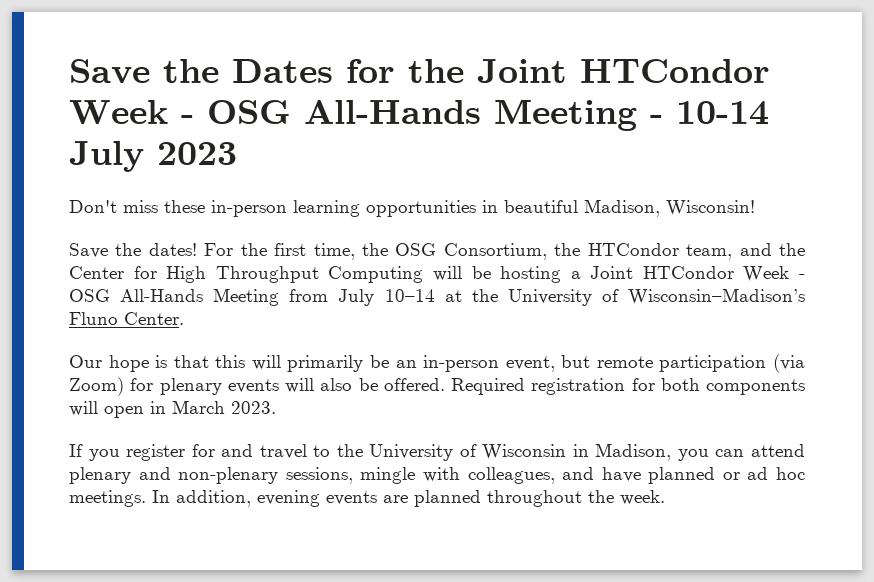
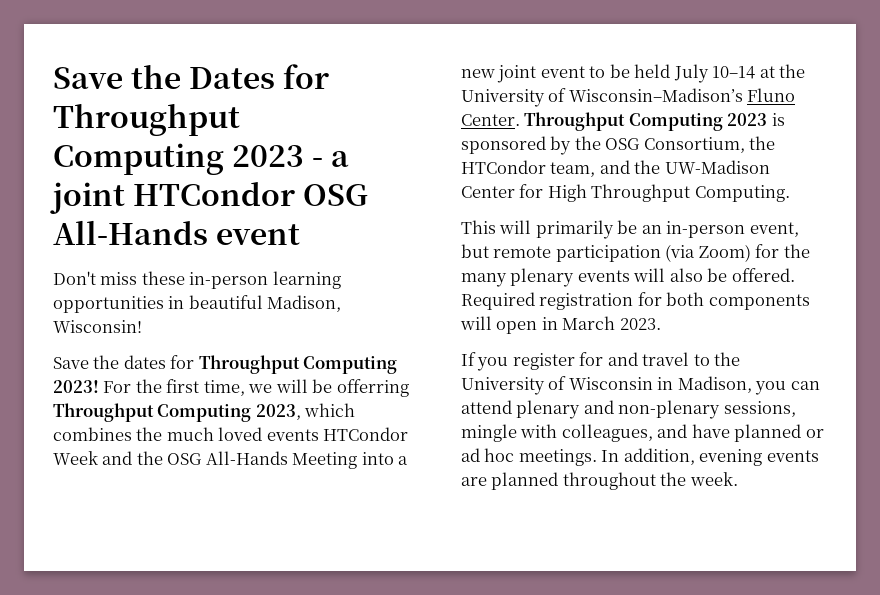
- Save the Dates for the Joint HTCondor Week - OSG All-Hands Meeting - 10-14 July 2023
+ Save the Dates for Throughput Computing 2023 - a joint HTCondor OSG All-Hands event
- Save the dates! For the first time, the OSG Consortium, the HTCondor team, and the Center for High Throughput Computing will be hosting a Joint HTCondor Week - OSG All-Hands Meeting from July 10–14 at the University of Wisconsin–Madison’s Fluno Center.
- Our hope is that this will primarily be an in-person event, but remote participation (via Zoom) for plenary events will also be offered.
+ Save the dates for Throughput Computing 2023! For the first time, we will be offerring Throughput Computing 2023, which combines the much loved events HTCondor Week and the OSG All-Hands Meeting into a new joint event to be held July 10–14 at the University of Wisconsin–Madison’s Fluno Center. Throughput Computing 2023 is sponsored by the OSG Consortium, the HTCondor team, and the UW-Madison Center for High Throughput Computing.
+ This will primarily be an in-person event, but remote participation (via Zoom) for the many plenary events will also be offered.

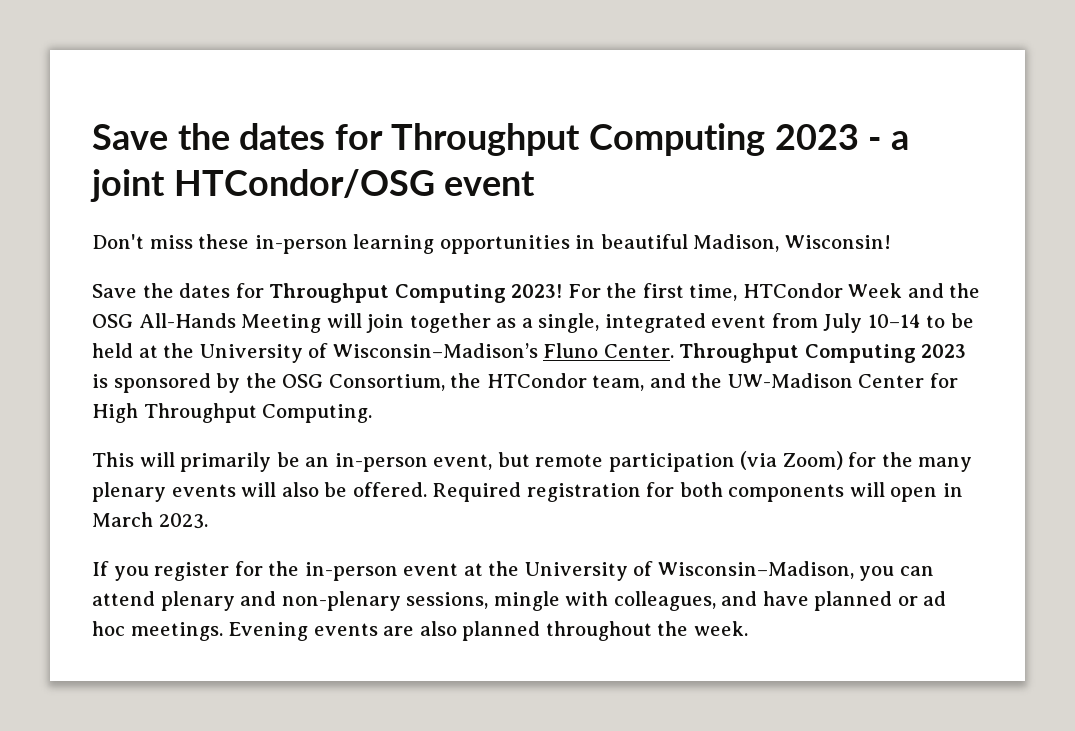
- Save the Dates for Throughput Computing 2023 - a joint HTCondor OSG All-Hands event
+ Save the dates for Throughput Computing 2023 - a joint HTCondor/OSG event
- For the first time, we will be offerring Throughput Computing 2023, which combines the much loved events HTCondor Week and the OSG All-Hands Meeting into a new joint event to be held July 10–14 at the University of Wisconsin–Madison’s Fluno Center.
+ For the first time, HTCondor Week and the OSG All-Hands Meeting will join together as a single, integrated event from July 10–14 to be held at the University of Wisconsin–Madison’s Fluno Center.
- If you register for and travel to the University of Wisconsin in Madison, you can attend plenary and non-plenary sessions, mingle with colleagues, and have planned or ad hoc meetings.
+ If you register for the in-person event at the University of Wisconsin–Madison, you can attend plenary and non-plenary sessions, mingle with colleagues, and have planned or ad hoc meetings.
- In addition, evening events are planned throughout the week.
+ Evening events are also planned throughout the week.

